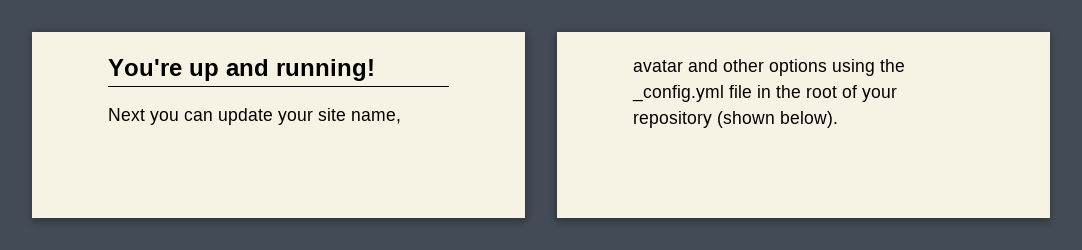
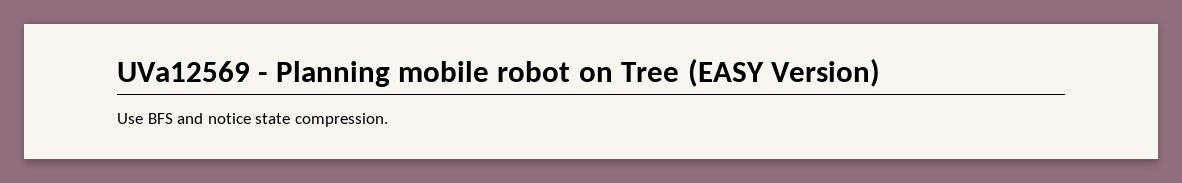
- You're up and running!
- Next you can update your site name, avatar and other options using the _config.yml file in the root of your repository (shown below).
+ UVa12569 - Planning mobile robot on Tree (EASY Version)
+ Use BFS and notice state compression.

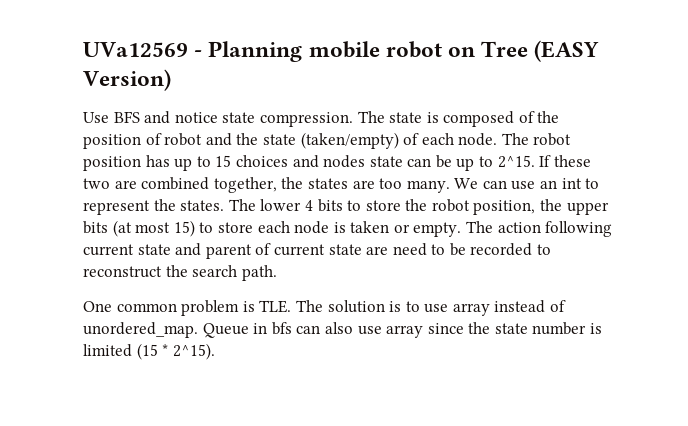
+ The state is composed of the position of robot and the state (taken/empty) of each node. The robot position has up to 15 choices and nodes state can be up to 2^15. If these two are combined together, the states are too many. We can use an int to represent the states. The lower 4 bits to store the robot position, the upper bits (at most 15) to store each node is taken or empty. The action following current state and parent of current state are need to be recorded to reconstruct the search path.
+ One common problem is TLE. The solution is to use array instead of unordered_map. Queue in bfs can also use array since the state number is limited (15 * 2^15).

